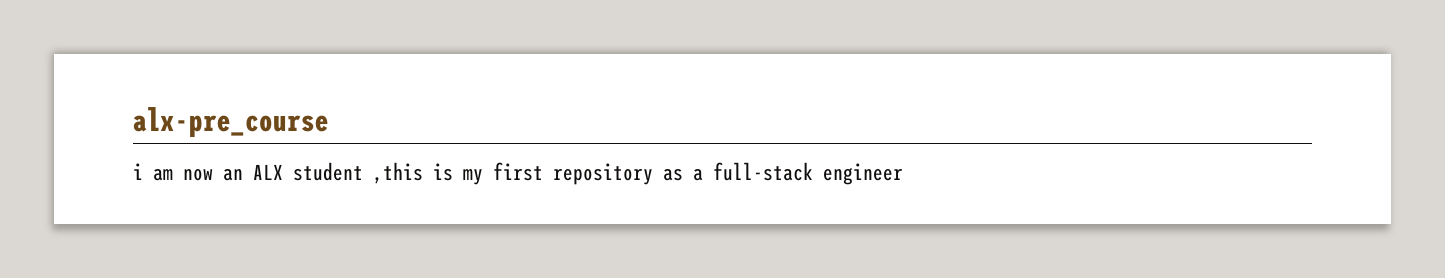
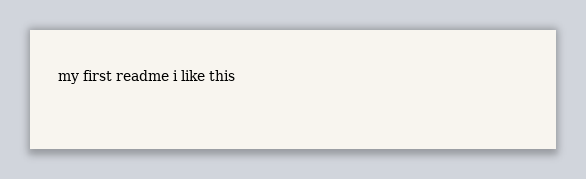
- alx-pre_course
- i am now an ALX student ,this is my first repository as a full-stack engineer
+ my first readme i like this

